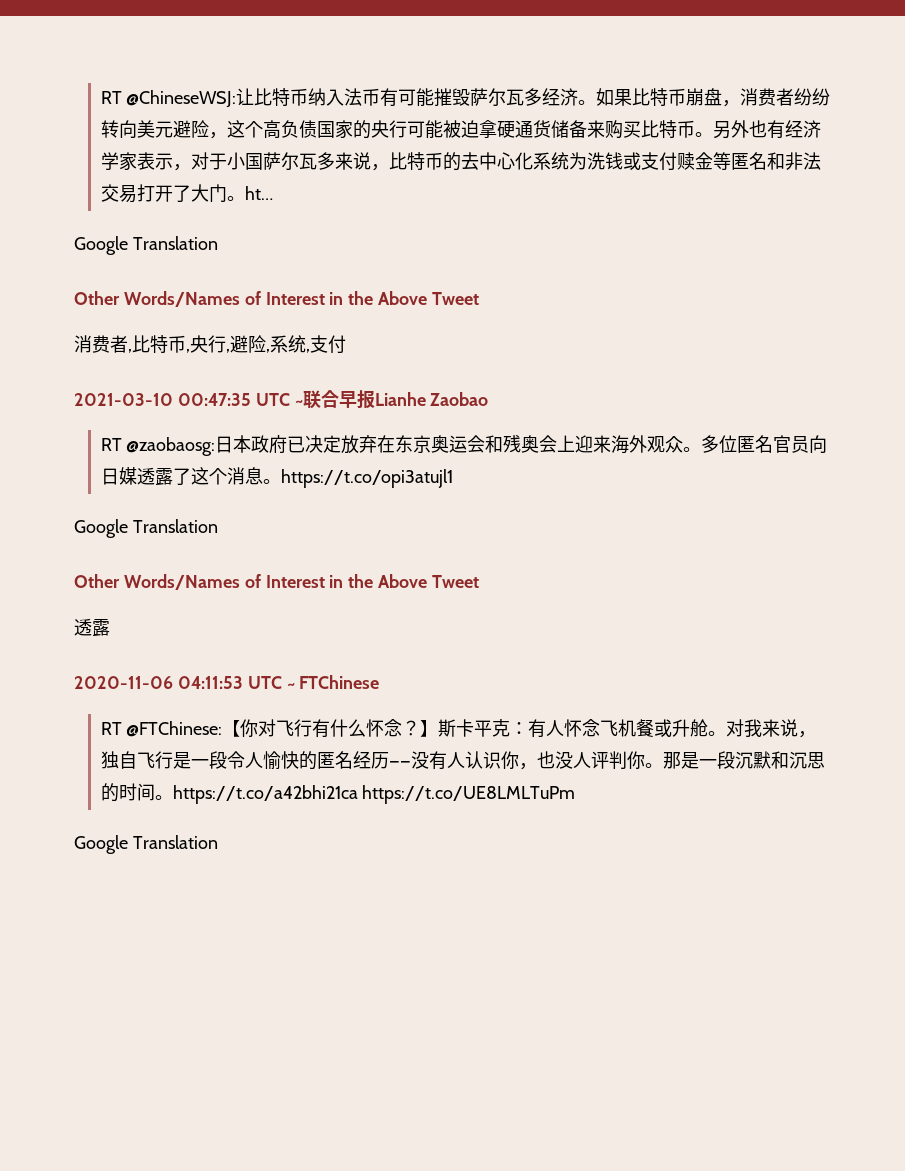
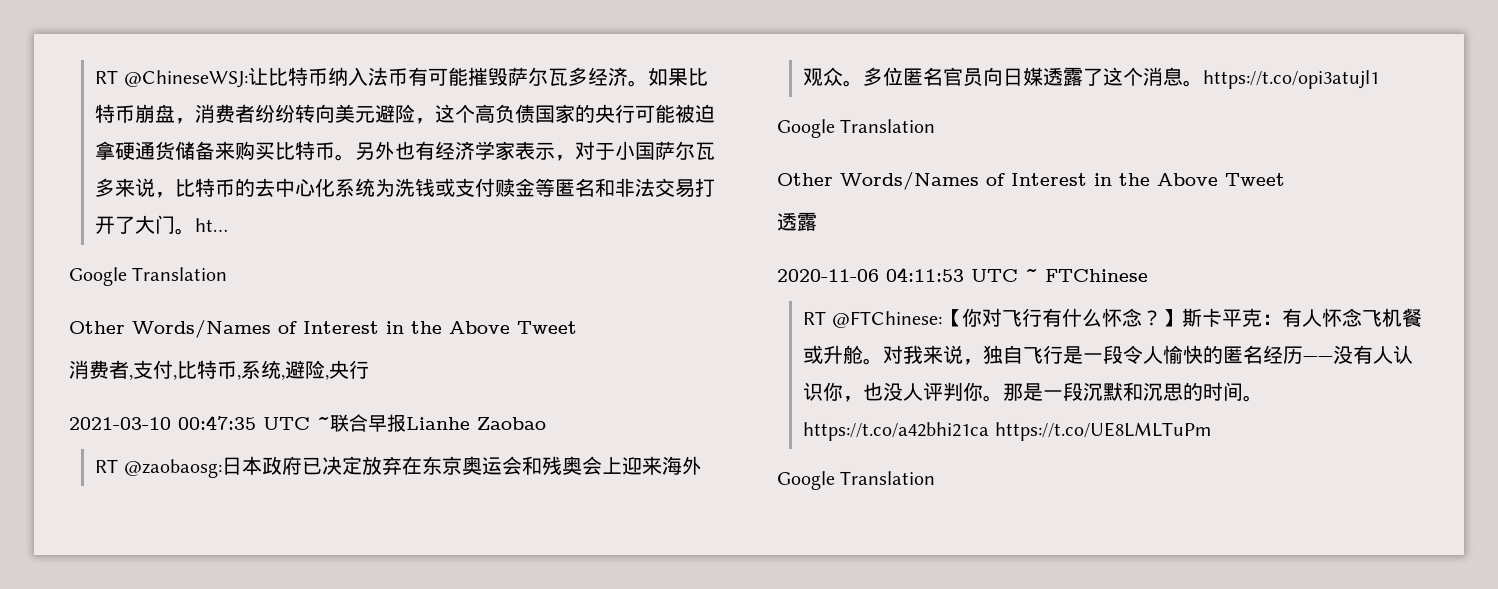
- 消费者,比特币,央行,避险,系统,支付
+ 消费者,支付,比特币,系统,避险,央行

